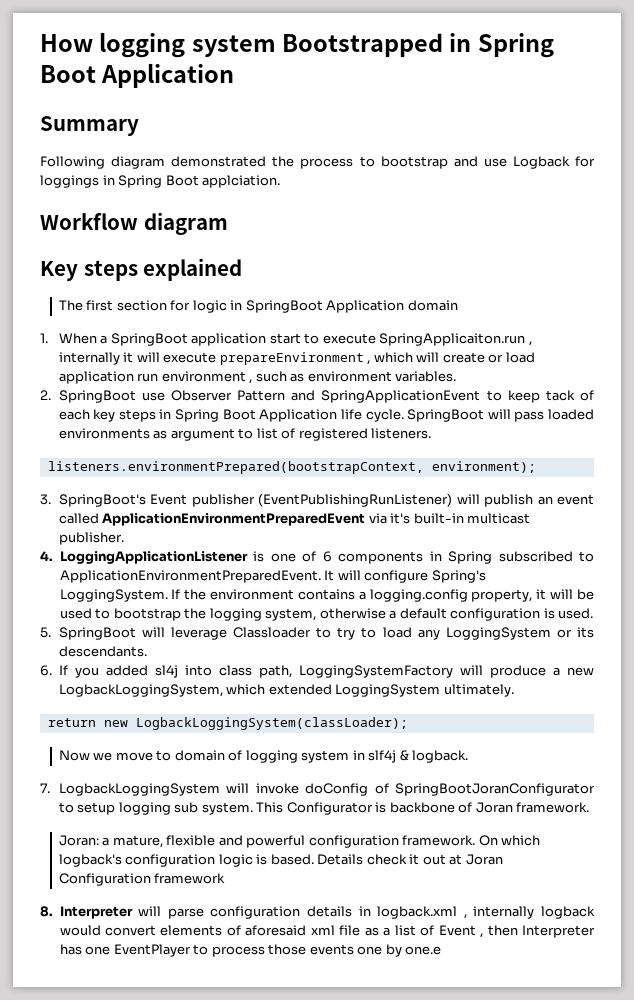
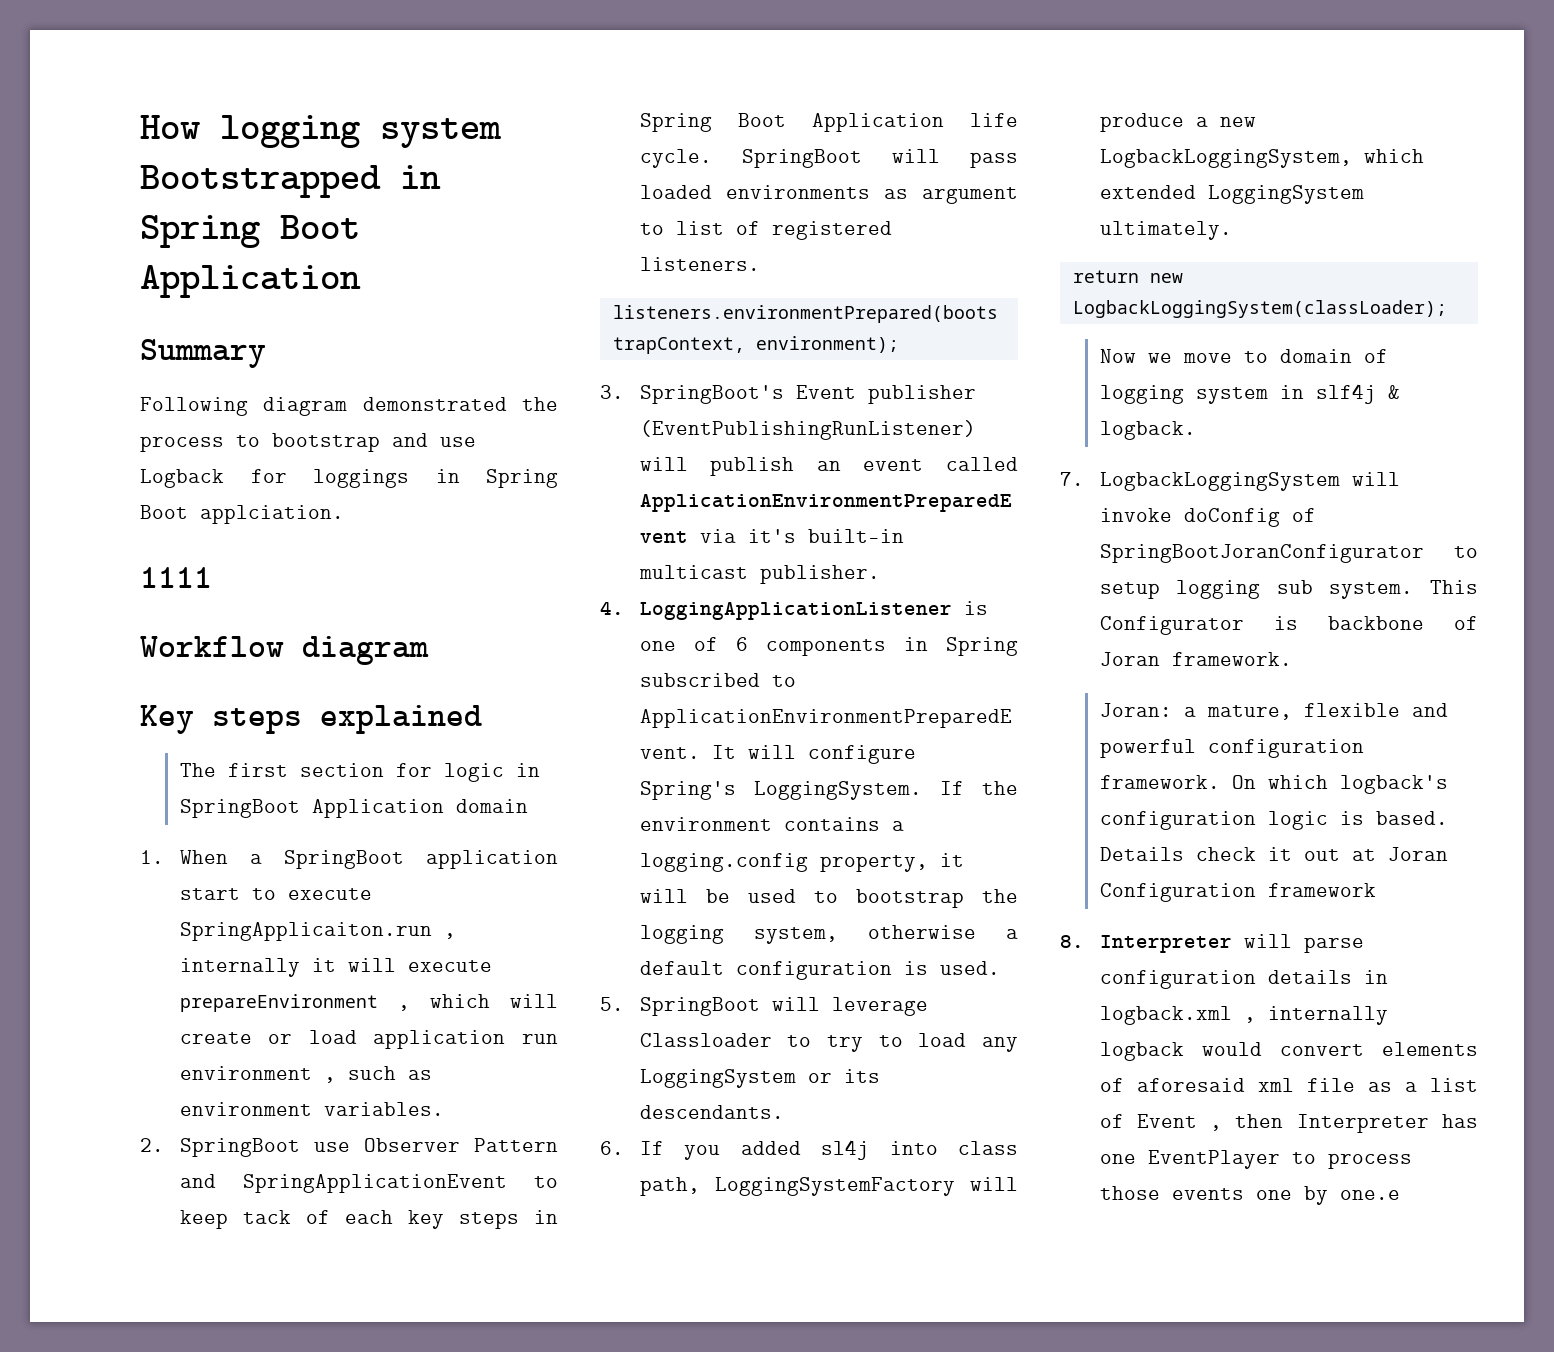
+ 1111

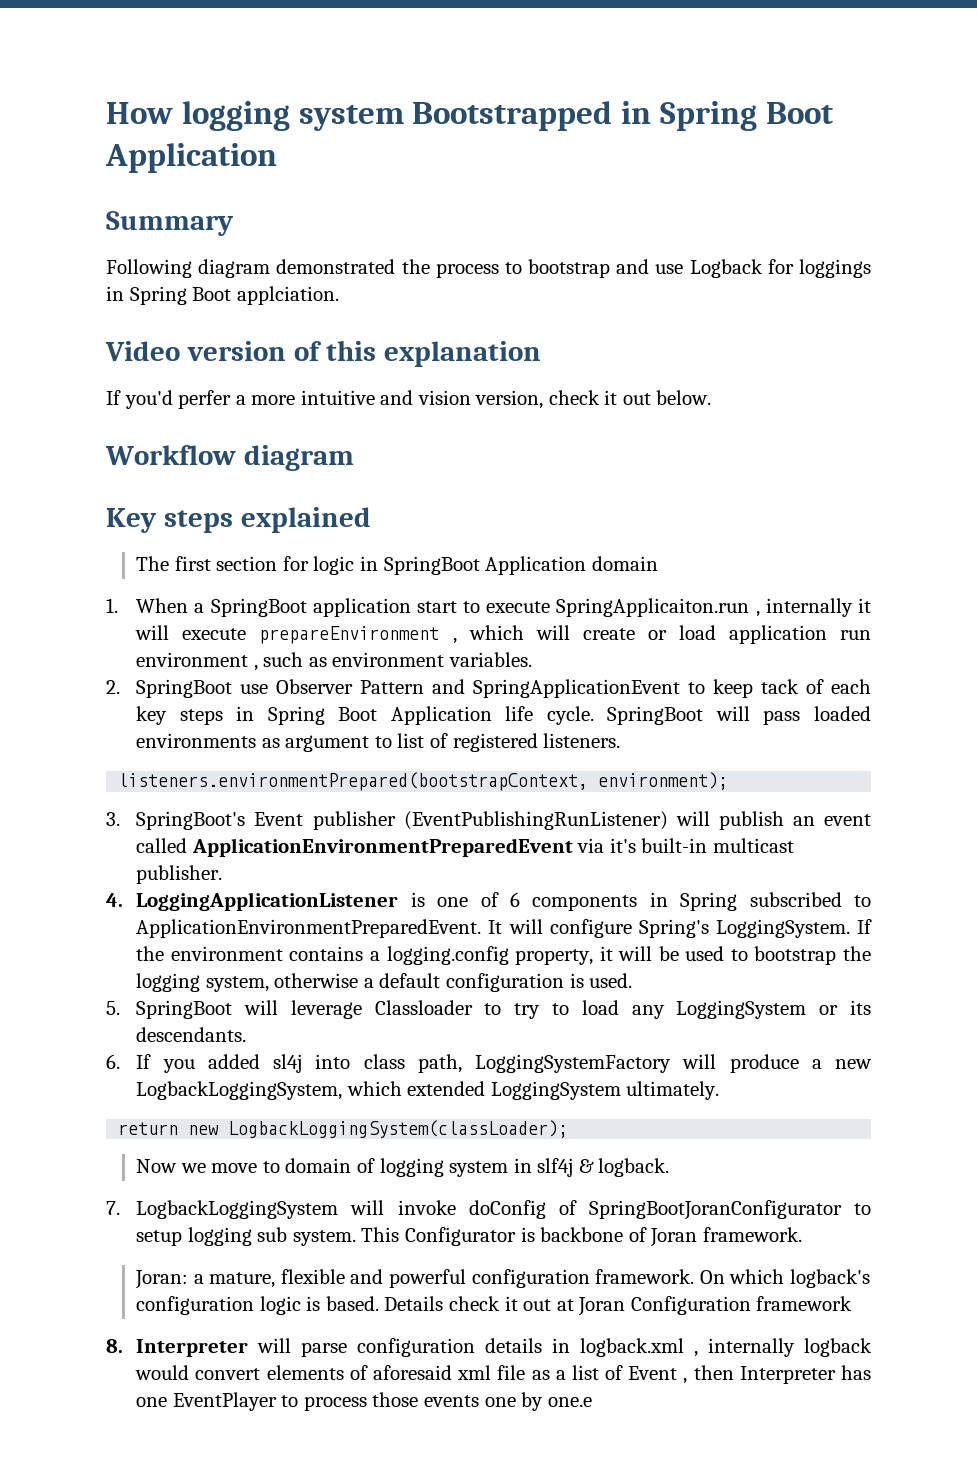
- 1111
+ Video version of this explanation
+ If you'd perfer a more intuitive and vision version, check it out below.

